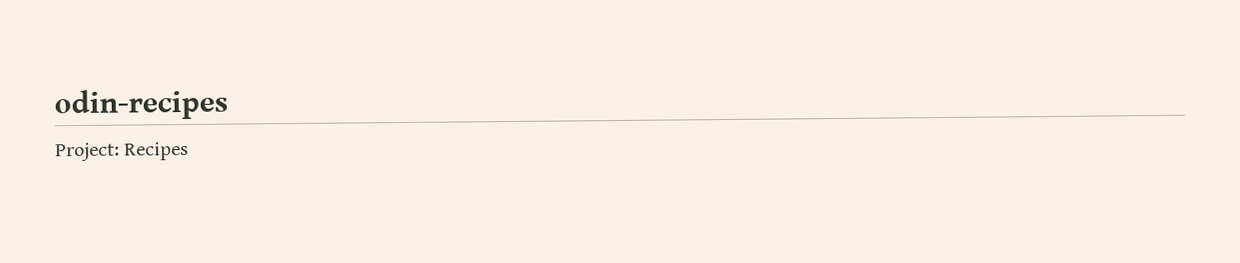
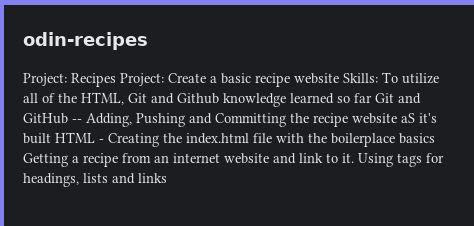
- Project: Recipes
+ Project: Recipes Project: Create a basic recipe website Skills: To utilize all of the HTML, Git and Github knowledge learned so far Git and GitHub -- Adding, Pushing and Committing the recipe website aS it's built HTML - Creating the index.html file with the boilerplace basics Getting a recipe from an internet website and link to it. Using tags for headings, lists and links

